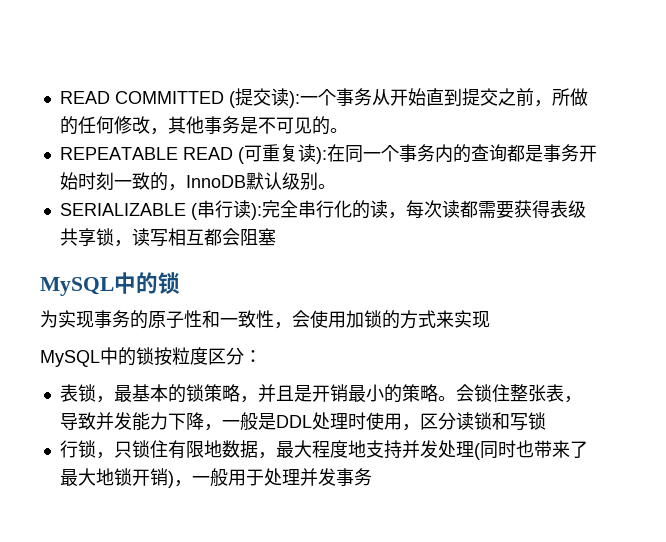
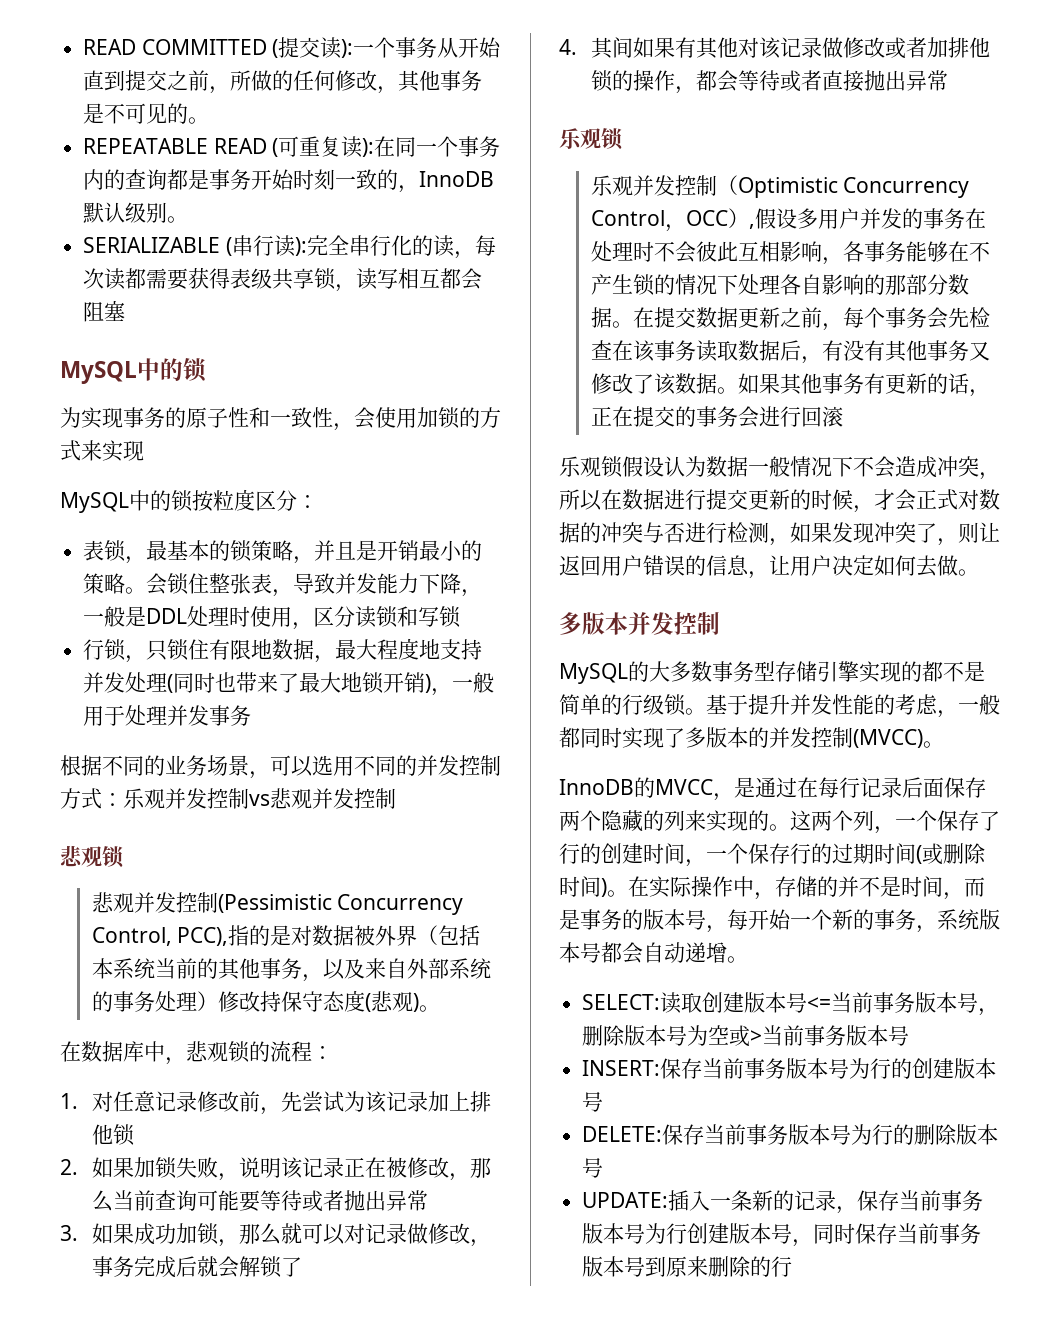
+ 根据不同的业务场景，可以选用不同的并发控制方式：乐观并发控制vs悲观并发控制
+ 悲观锁
+ 悲观并发控制(Pessimistic Concurrency Control, PCC),指的是对数据被外界（包括本系统当前的其他事务，以及来自外部系统的事务处理）修改持保守态度(悲观)。
+ 在数据库中，悲观锁的流程：
+ 1.对任意记录修改前，先尝试为该记录加上排他锁
+ 2.如果加锁失败，说明该记录正在被修改，那么当前查询可能要等待或者抛出异常
+ 3.如果成功加锁，那么就可以对记录做修改，事务完成后就会解锁了
+ 4.其间如果有其他对该记录做修改或者加排他锁的操作，都会等待或者直接抛出异常
+ 乐观锁
+ 乐观并发控制（Optimistic Concurrency Control，OCC）,假设多用户并发的事务在处理时不会彼此互相影响，各事务能够在不产生锁的情况下处理各自影响的那部分数据。在提交数据更新之前，每个事务会先检查在该事务读取数据后，有没有其他事务又修改了该数据。如果其他事务有更新的话，正在提交的事务会进行回滚
+ 乐观锁假设认为数据一般情况下不会造成冲突，所以在数据进行提交更新的时候，才会正式对数据的冲突与否进行检测，如果发现冲突了，则让返回用户错误的信息，让用户决定如何去做。
+ 多版本并发控制
+ MySQL的大多数事务型存储引擎实现的都不是简单的行级锁。基于提升并发性能的考虑，一般都同时实现了多版本的并发控制(MVCC)。
+ InnoDB的MVCC，是通过在每行记录后面保存两个隐藏的列来实现的。这两个列，一个保存了行的创建时间，一个保存行的过期时间(或删除时间)。在实际操作中，存储的并不是时间，而是事务的版本号，每开始一个新的事务，系统版本号都会自动递增。
+ SELECT:读取创建版本号<=当前事务版本号，删除版本号为空或>当前事务版本号
+ INSERT:保存当前事务版本号为行的创建版本号
+ DELETE:保存当前事务版本号为行的删除版本号
+ UPDATE:插入一条新的记录，保存当前事务版本号为行创建版本号，同时保存当前事务版本号到原来删除的行

